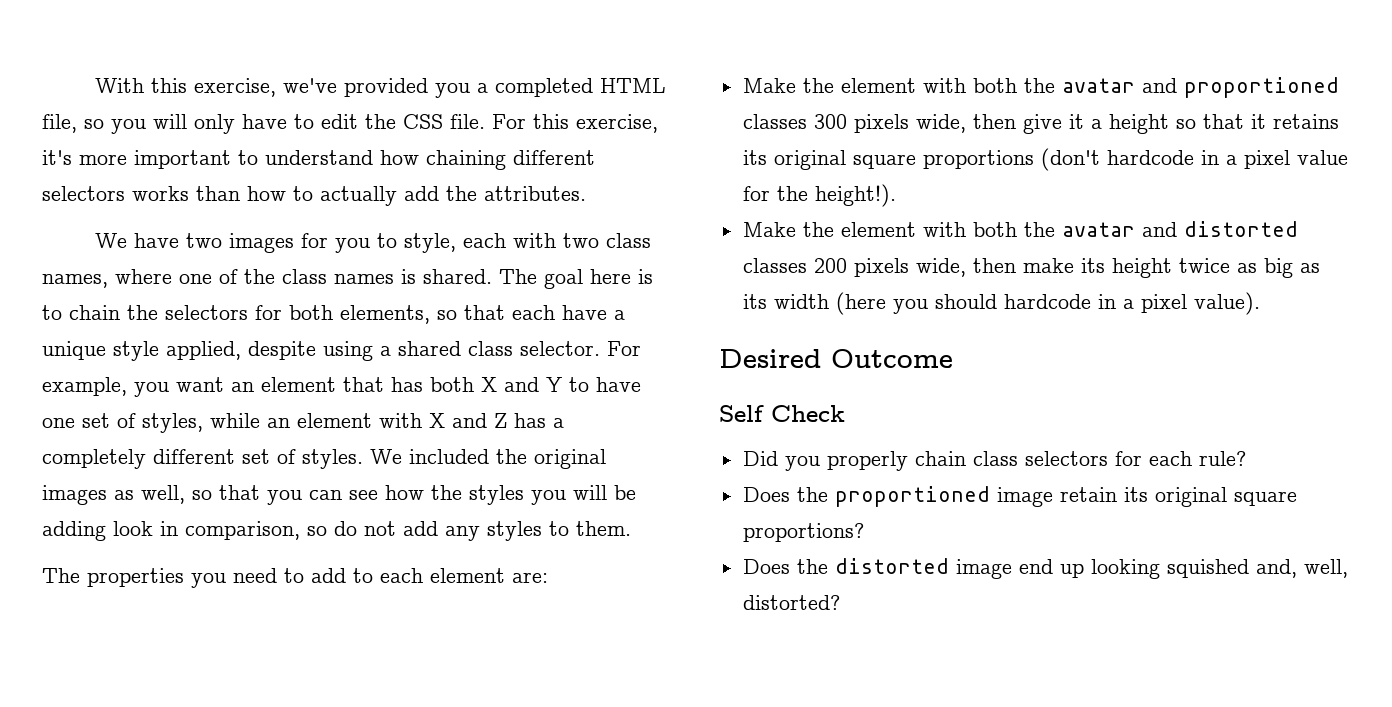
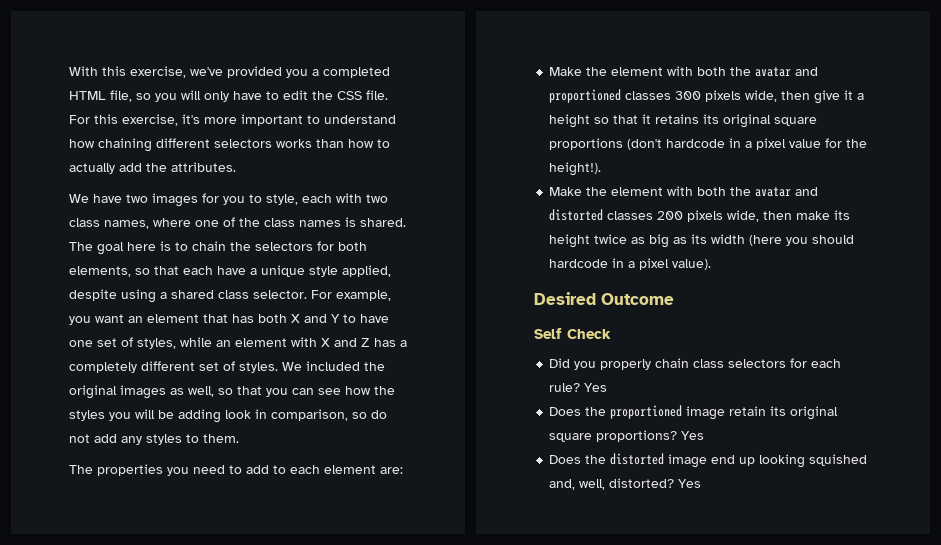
- Did you properly chain class selectors for each rule?
+ Did you properly chain class selectors for each rule? Yes
- Does the proportioned image retain its original square proportions?
+ Does the proportioned image retain its original square proportions? Yes
- Does the distorted image end up looking squished and, well, distorted?
+ Does the distorted image end up looking squished and, well, distorted? Yes

